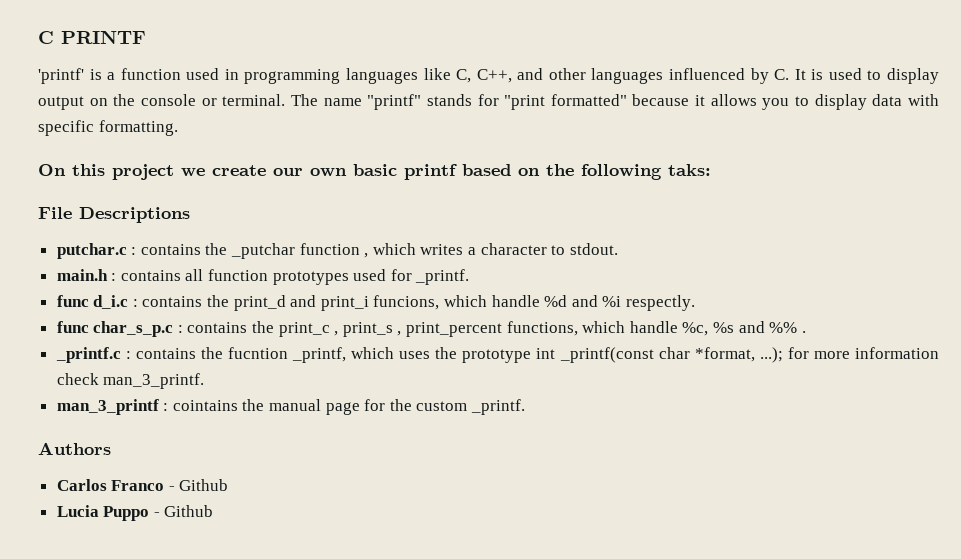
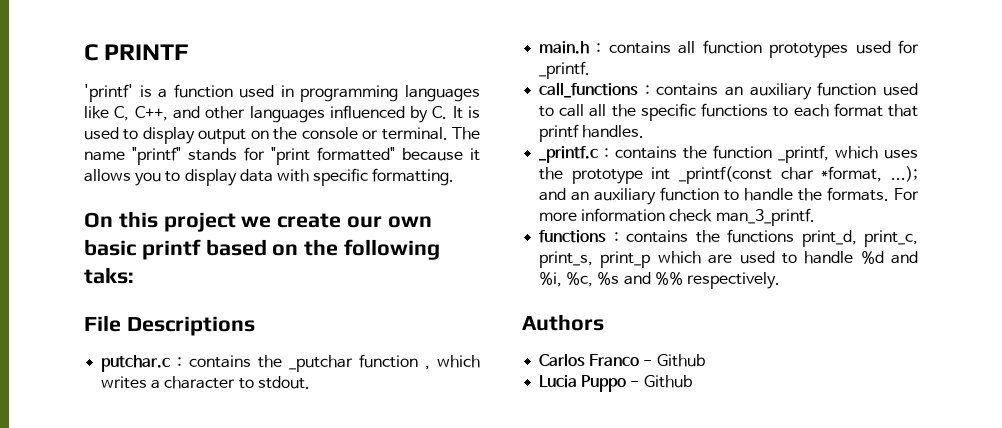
- func d_i.c : contains the print_d and print_i funcions, which handle %d and %i respectly.
- func char_s_p.c : contains the print_c , print_s , print_percent functions, which handle %c, %s and %% .
+ call_functions : contains an auxiliary function used to call all the specific functions to each format that printf handles.
- _printf.c : contains the fucntion _printf, which uses the prototype int _printf(const char *format, ...); for more information check man_3_printf.
- man_3_printf : cointains the manual page for the custom _printf.
+ _printf.c : contains the function _printf, which uses the prototype int _printf(const char *format, ...); and an auxiliary function to handle the formats. For more information check man_3_printf.
+ functions : contains the functions print_d, print_c, print_s, print_p which are used to handle %d and %i, %c, %s and %% respectively.

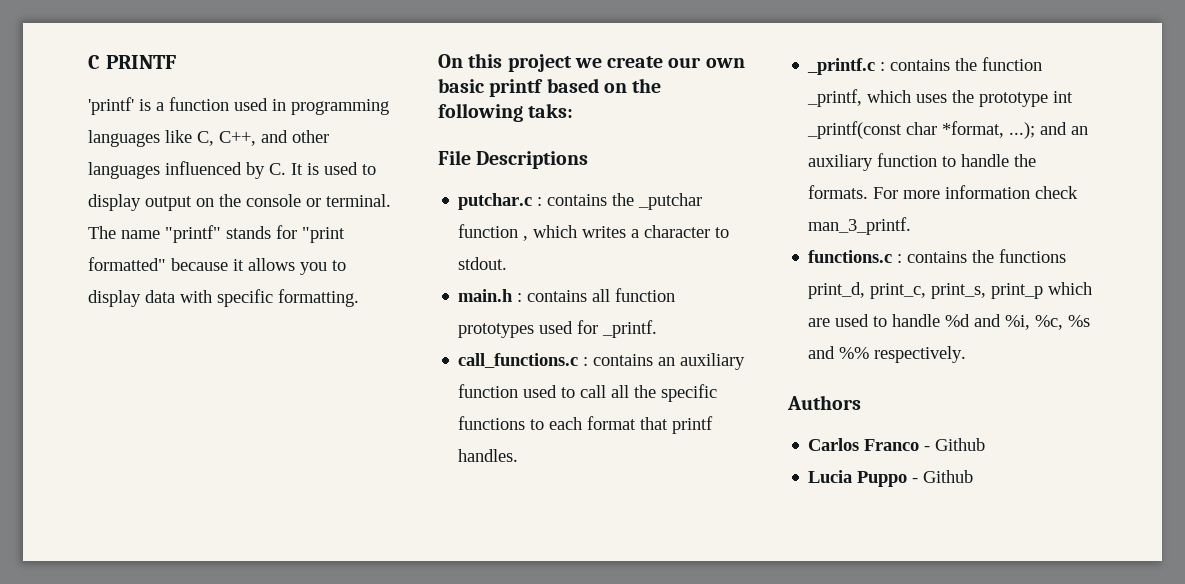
- call_functions : contains an auxiliary function used to call all the specific functions to each format that printf handles.
+ call_functions.c : contains an auxiliary function used to call all the specific functions to each format that printf handles.
- functions : contains the functions print_d, print_c, print_s, print_p which are used to handle %d and %i, %c, %s and %% respectively.
+ functions.c : contains the functions print_d, print_c, print_s, print_p which are used to handle %d and %i, %c, %s and %% respectively.

